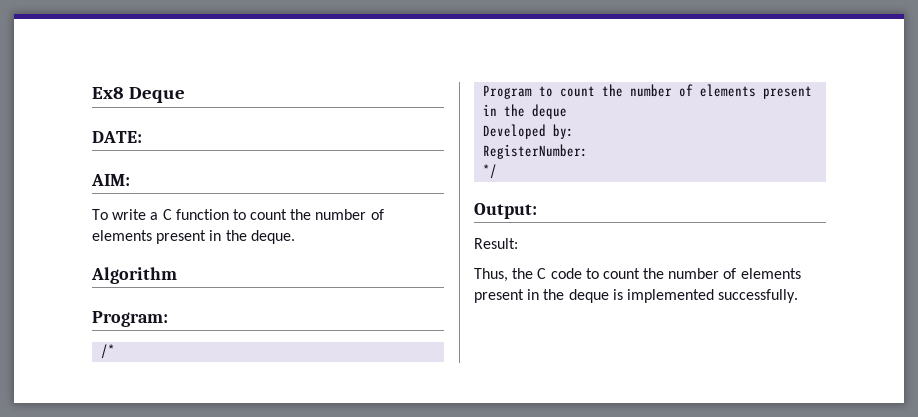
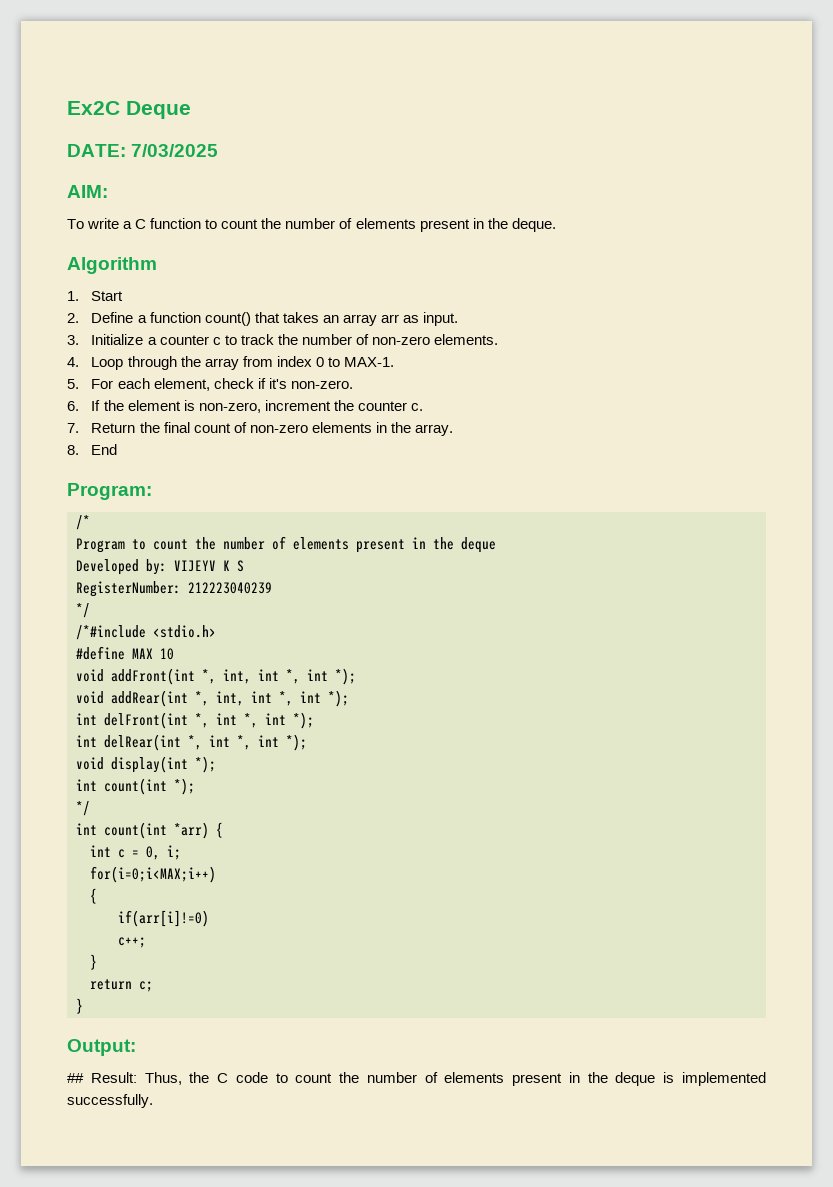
- Ex8 Deque
+ Ex2C Deque
- DATE:
+ DATE: 7/03/2025
+ 1. Start
+ 2. Define a function count() that takes an array arr as input.
+ 3. Initialize a counter c to track the number of non-zero elements.
+ 4. Loop through the array from index 0 to MAX-1.
+ 5. For each element, check if it's non-zero.
+ 6. If the element is non-zero, increment the counter c.
+ 7. Return the final count of non-zero elements in the array.
+ 8. End
- Developed by:
+ Developed by: VIJEYV K S
- RegisterNumber:
+ RegisterNumber: 212223040239
  */
+ /*#include <stdio.h>
+ #define MAX 10
+ void addFront(int *, int, int *, int *);
+ void addRear(int *, int, int *, int *);
+ int delFront(int *, int *, int *);
+ int delRear(int *, int *, int *);
+ void display(int *);
+ int count(int *);
+ */
+ int count(int *arr) {
+ int c = 0, i;
+ for(i=0;i<MAX;i++)
+ {
+ if(arr[i]!=0)
+ c++;
+ }
+ return c;
+ }
- Result:
- Thus, the C code to count the number of elements present in the deque is implemented successfully.
+ ## Result: Thus, the C code to count the number of elements present in the deque is implemented successfully.

